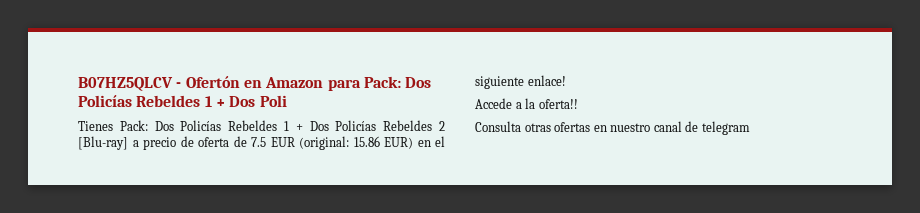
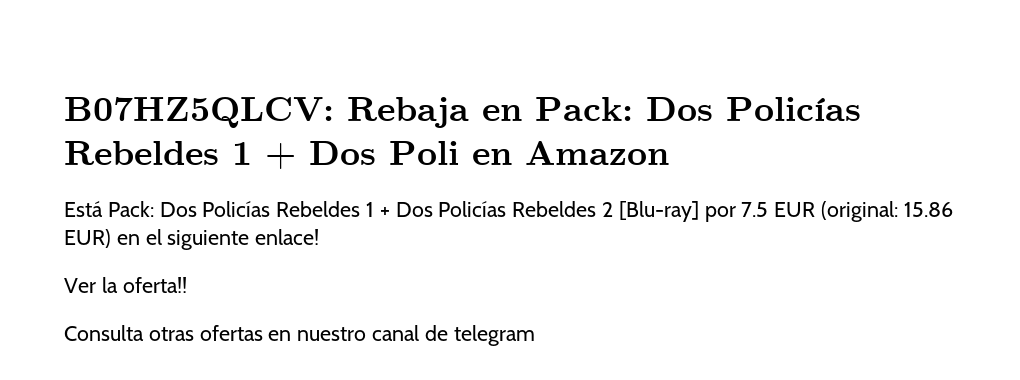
- B07HZ5QLCV - Ofertón en Amazon para Pack: Dos Policías Rebeldes 1 + Dos Poli
- Tienes Pack: Dos Policías Rebeldes 1 + Dos Policías Rebeldes 2 [Blu-ray] a precio de oferta de 7.5 EUR (original: 15.86 EUR) en el siguiente enlace!
+ B07HZ5QLCV: Rebaja en Pack: Dos Policías Rebeldes 1 + Dos Poli en Amazon
+ Está Pack: Dos Policías Rebeldes 1 + Dos Policías Rebeldes 2 [Blu-ray] por 7.5 EUR (original: 15.86 EUR) en el siguiente enlace!
- Accede a la oferta!!
+ Ver la oferta!!

